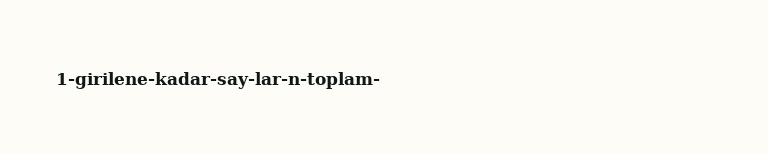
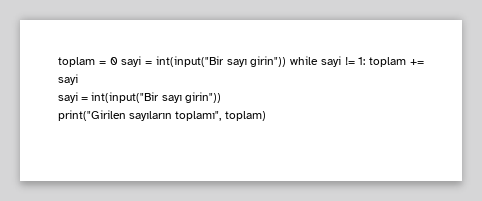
- 1-girilene-kadar-say-lar-n-toplam-
+ toplam = 0 sayi = int(input("Bir sayı girin")) while sayi != 1: toplam += sayi
+ sayi = int(input("Bir sayı girin"))
+ print("Girilen sayıların toplamı", toplam)

